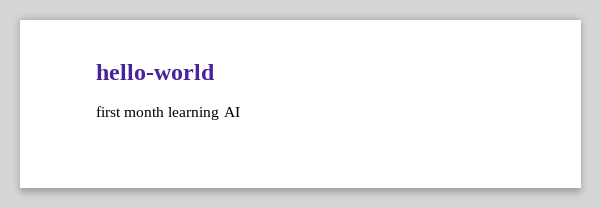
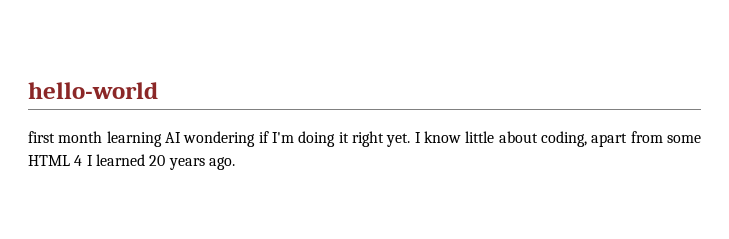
- first month learning AI
+ first month learning AI wondering if I'm doing it right yet. I know little about coding, apart from some HTML 4 I learned 20 years ago.

